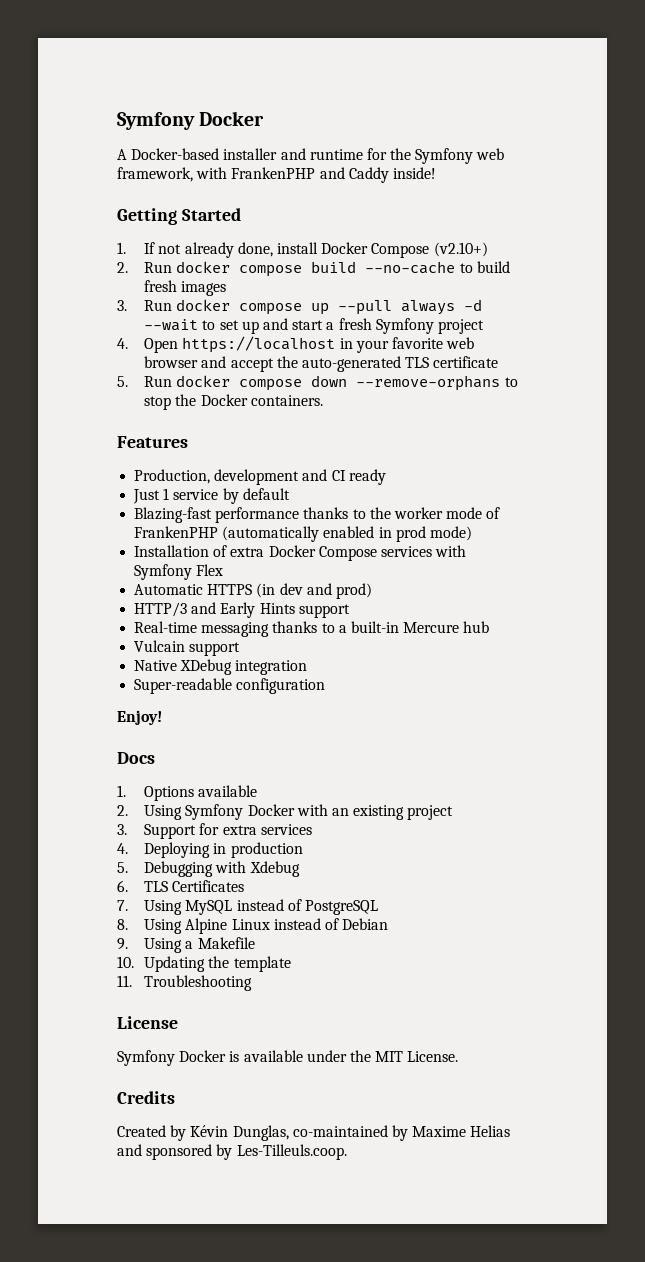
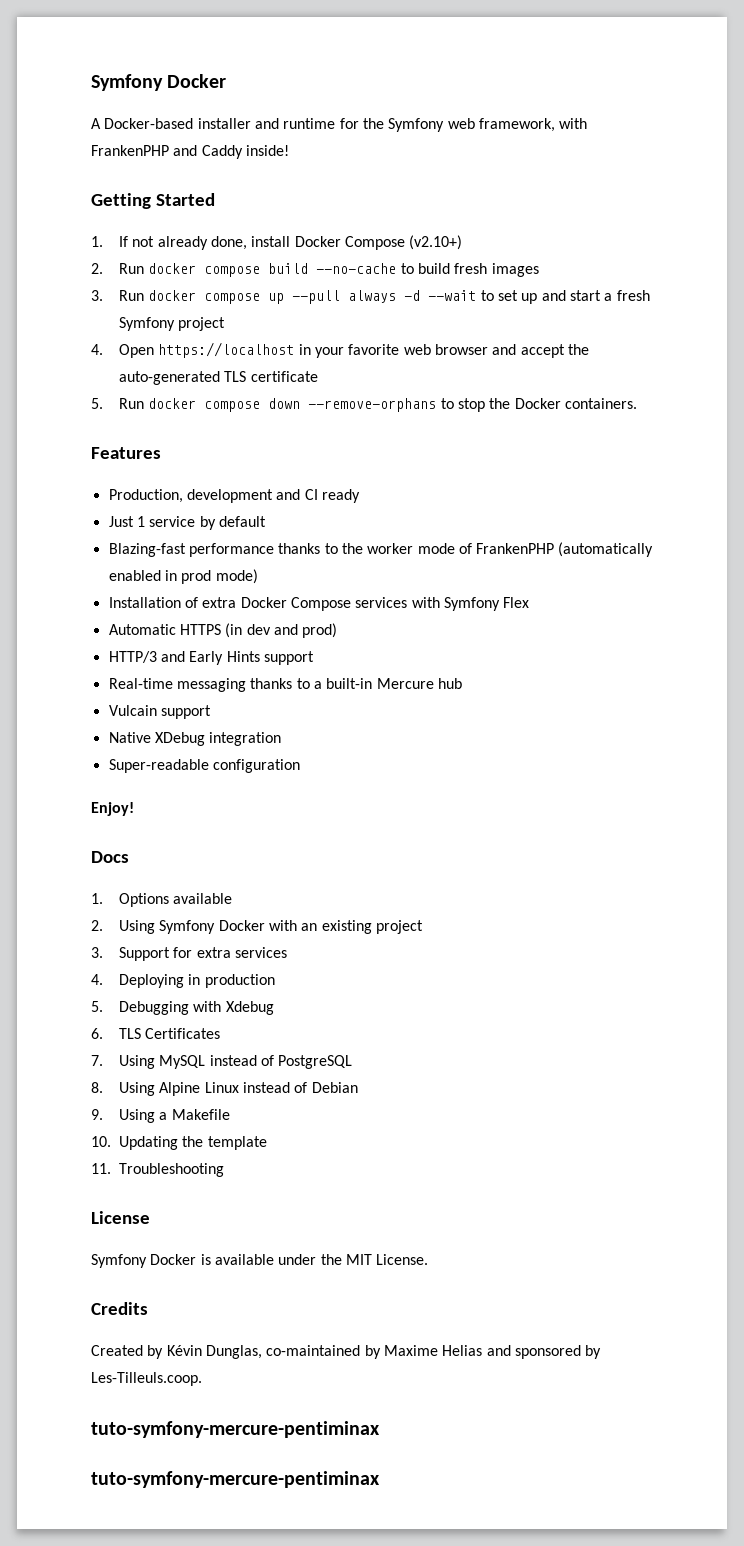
  Created by Kévin Dunglas, co-maintained by Maxime Helias and sponsored by Les-Tilleuls.coop.
+ tuto-symfony-mercure-pentiminax
+ tuto-symfony-mercure-pentiminax

